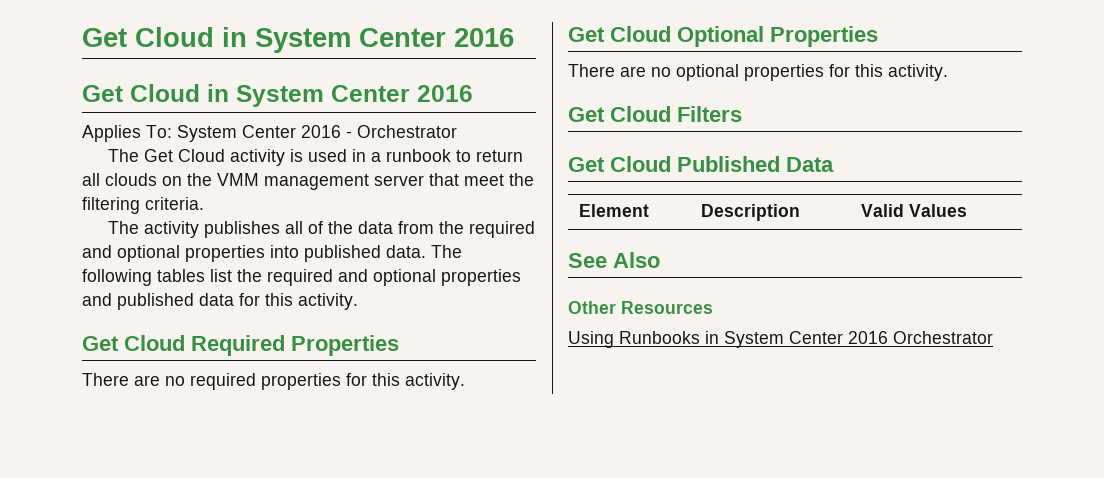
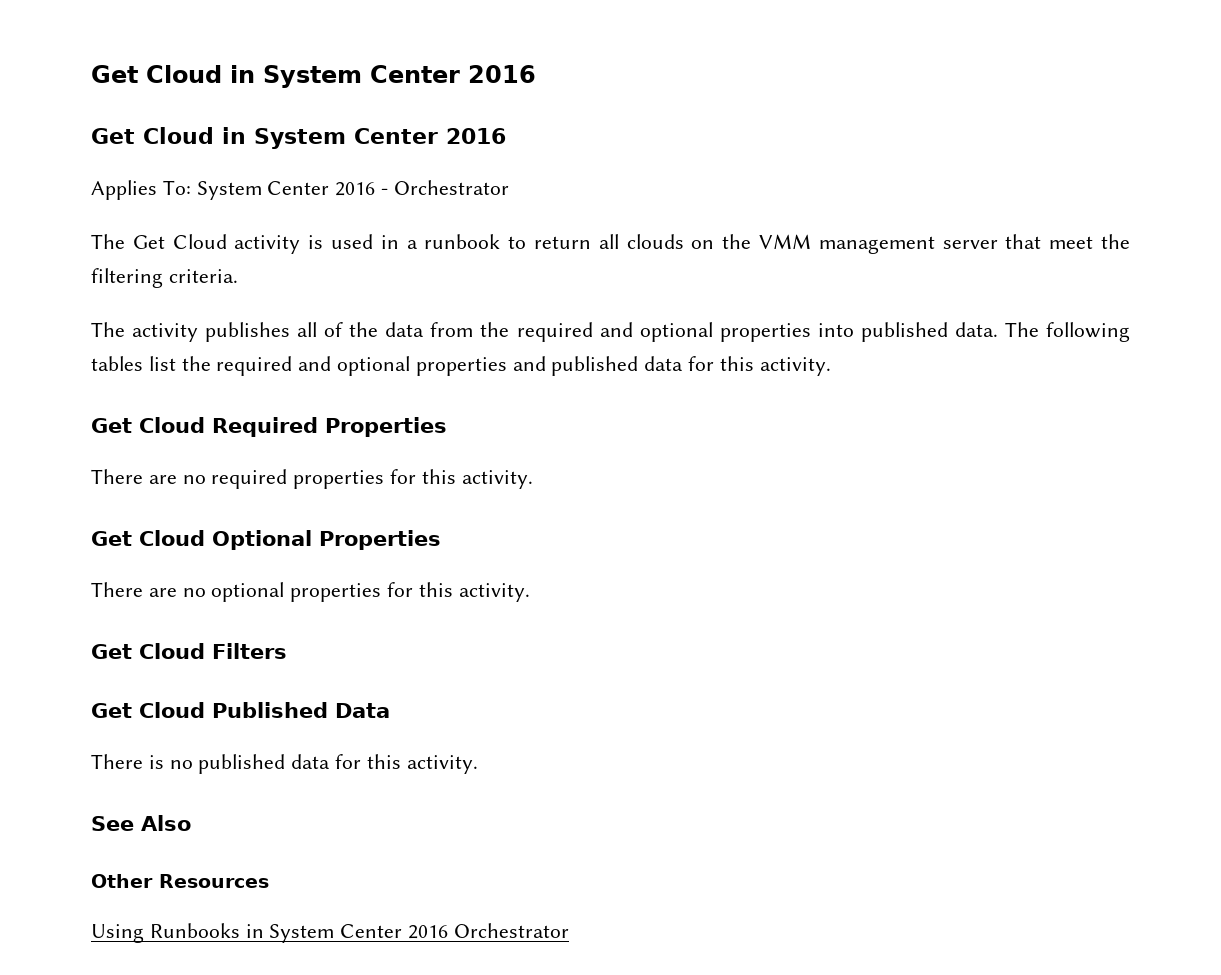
- Element | Description | Valid Values
+ There is no published data for this activity.

